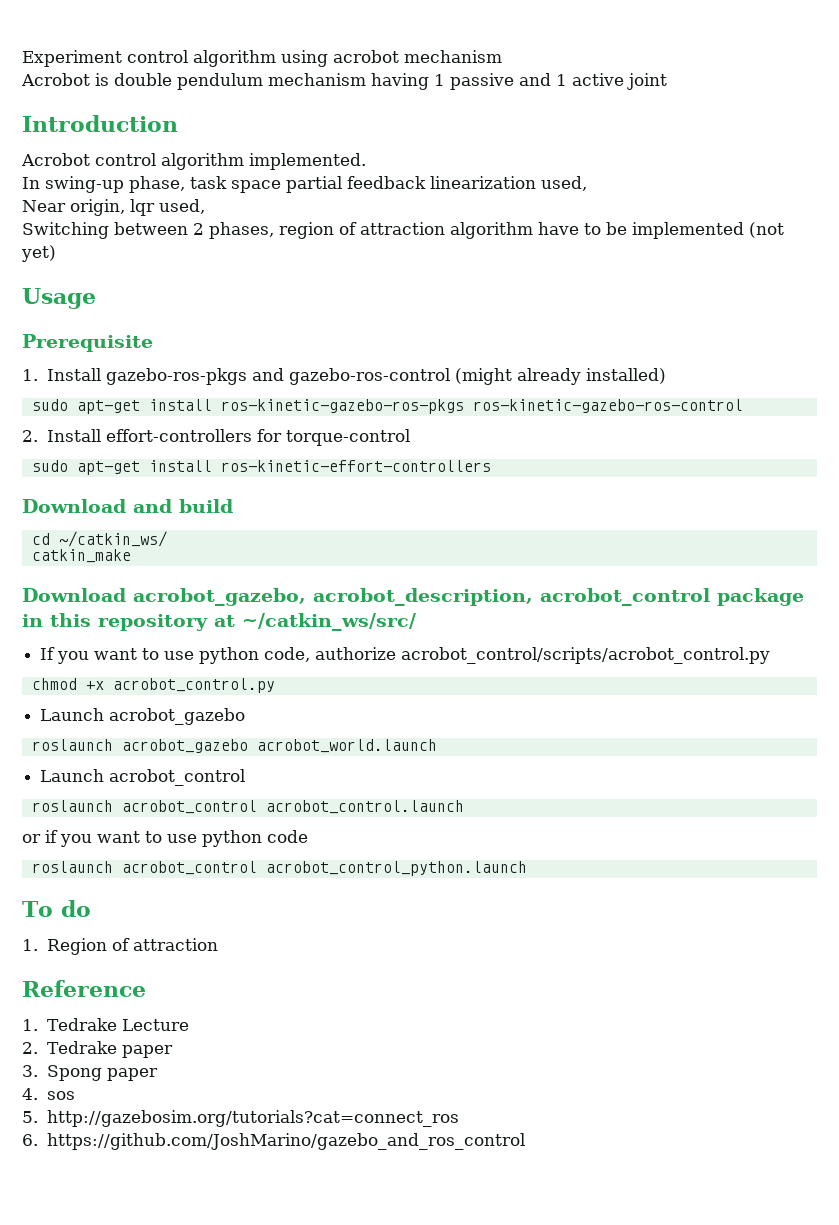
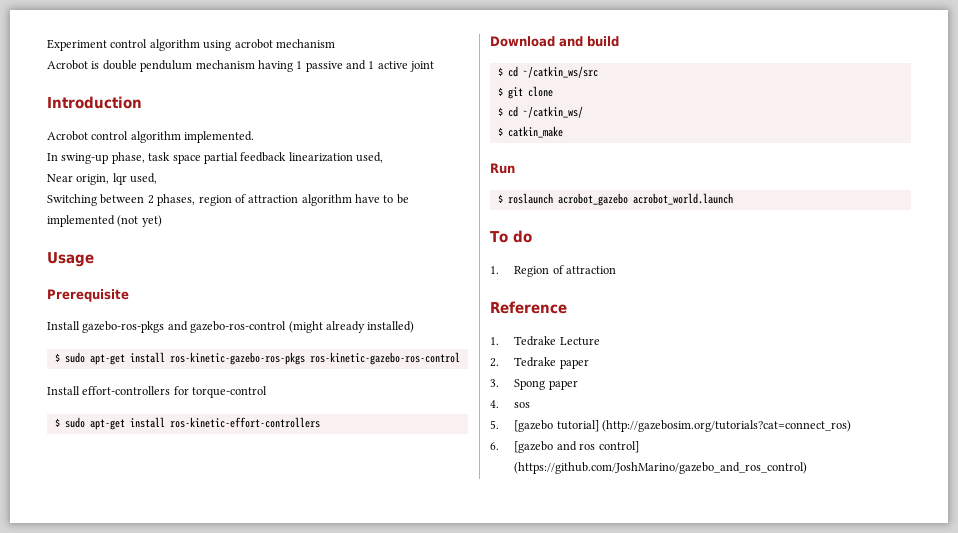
- 1. Install gazebo-ros-pkgs and gazebo-ros-control (might already installed)
+ Install gazebo-ros-pkgs and gazebo-ros-control (might already installed)
- sudo apt-get install ros-kinetic-gazebo-ros-pkgs ros-kinetic-gazebo-ros-control
+ $ sudo apt-get install ros-kinetic-gazebo-ros-pkgs ros-kinetic-gazebo-ros-control
- 2. Install effort-controllers for torque-control
+ Install effort-controllers for torque-control
- sudo apt-get install ros-kinetic-effort-controllers
+ $ sudo apt-get install ros-kinetic-effort-controllers
- cd ~/catkin_ws/
+ $ cd ~/catkin_ws/src
+ $ git clone
+ $ cd ~/catkin_ws/
- catkin_make
+ $ catkin_make
- Download acrobot_gazebo, acrobot_description, acrobot_control package in this repository at ~/catkin_ws/src/
- If you want to use python code, authorize acrobot_control/scripts/acrobot_control.py
- chmod +x acrobot_control.py
- Launch acrobot_gazebo
- roslaunch acrobot_gazebo acrobot_world.launch
- Launch acrobot_control
- roslaunch acrobot_control acrobot_control.launch
- or if you want to use python code
- roslaunch acrobot_control acrobot_control_python.launch
+ Run
+ $ roslaunch acrobot_gazebo acrobot_world.launch
- 5. http://gazebosim.org/tutorials?cat=connect_ros
- 6. https://github.com/JoshMarino/gazebo_and_ros_control
+ 5. [gazebo tutorial] (http://gazebosim.org/tutorials?cat=connect_ros)
+ 6. [gazebo and ros control] (https://github.com/JoshMarino/gazebo_and_ros_control)

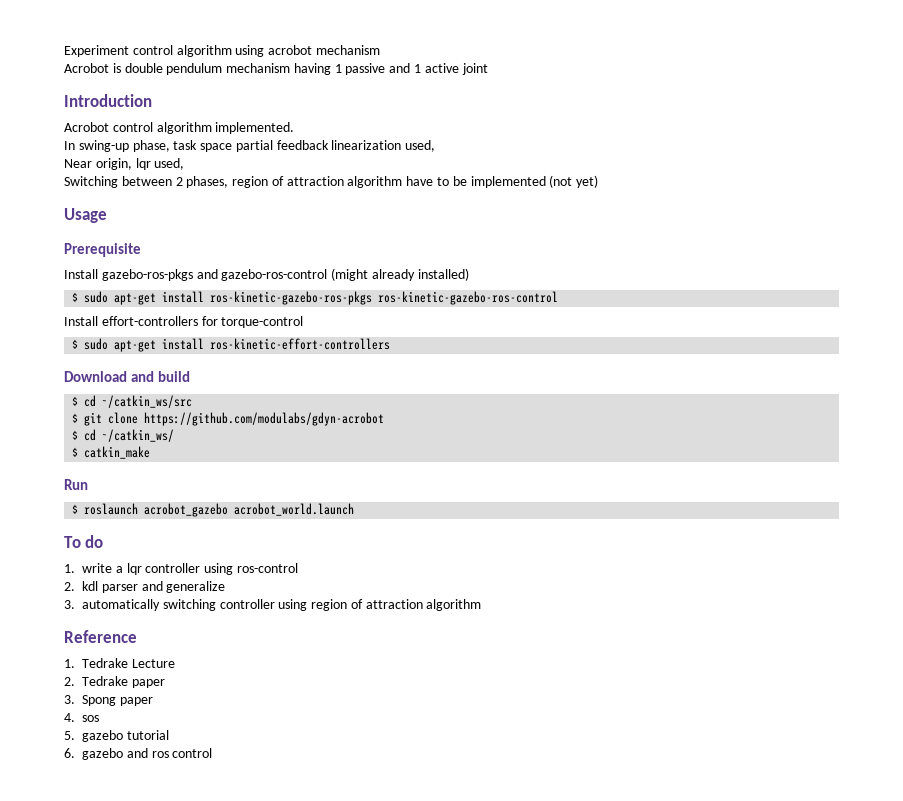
- $ git clone
+ $ git clone https://github.com/modulabs/gdyn-acrobot
- 1. Region of attraction
+ 1. write a lqr controller using ros-control
+ 2. kdl parser and generalize
+ 3. automatically switching controller using region of attraction algorithm
- 5. [gazebo tutorial] (http://gazebosim.org/tutorials?cat=connect_ros)
+ 5. gazebo tutorial
- 6. [gazebo and ros control] (https://github.com/JoshMarino/gazebo_and_ros_control)
+ 6. gazebo and ros control

